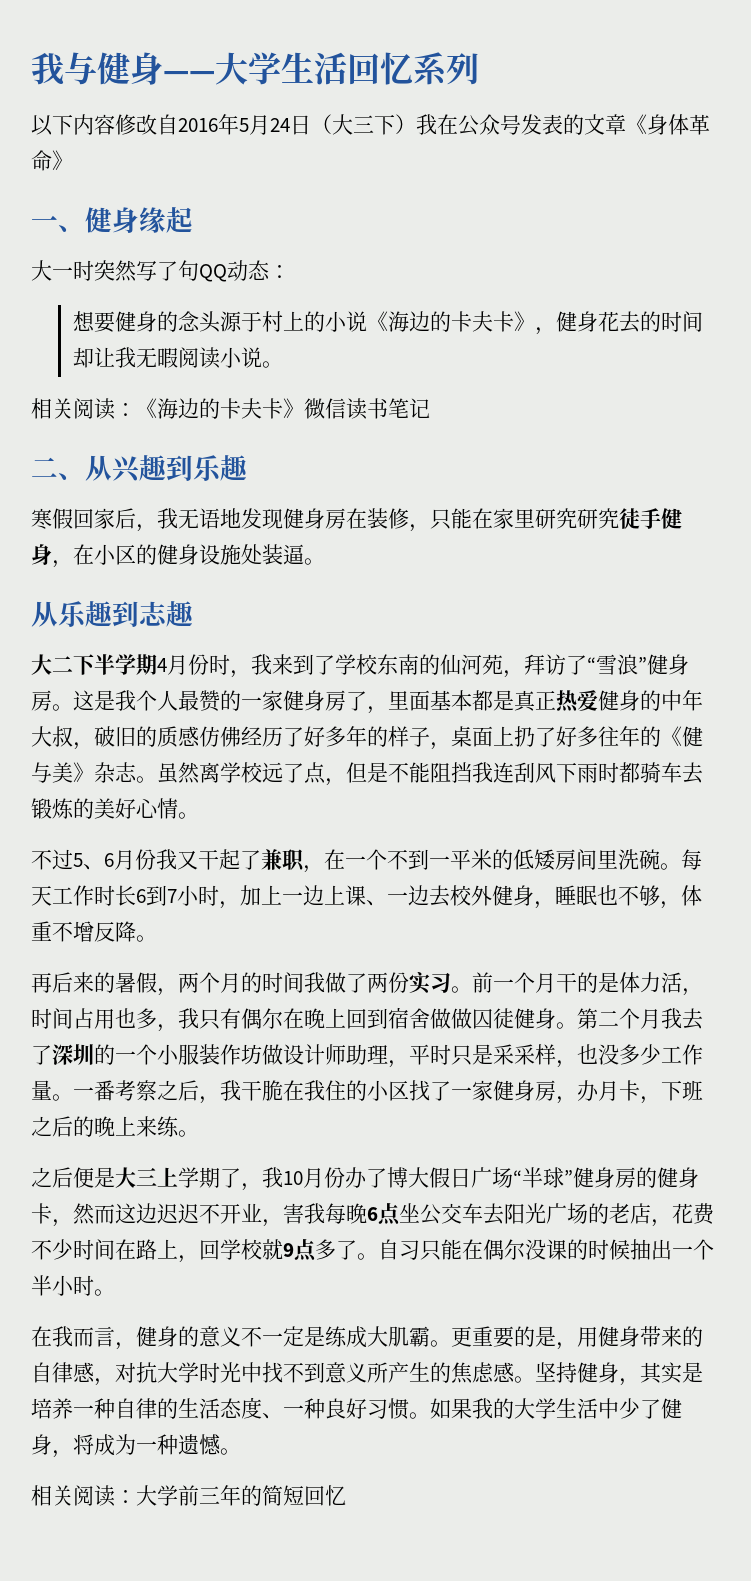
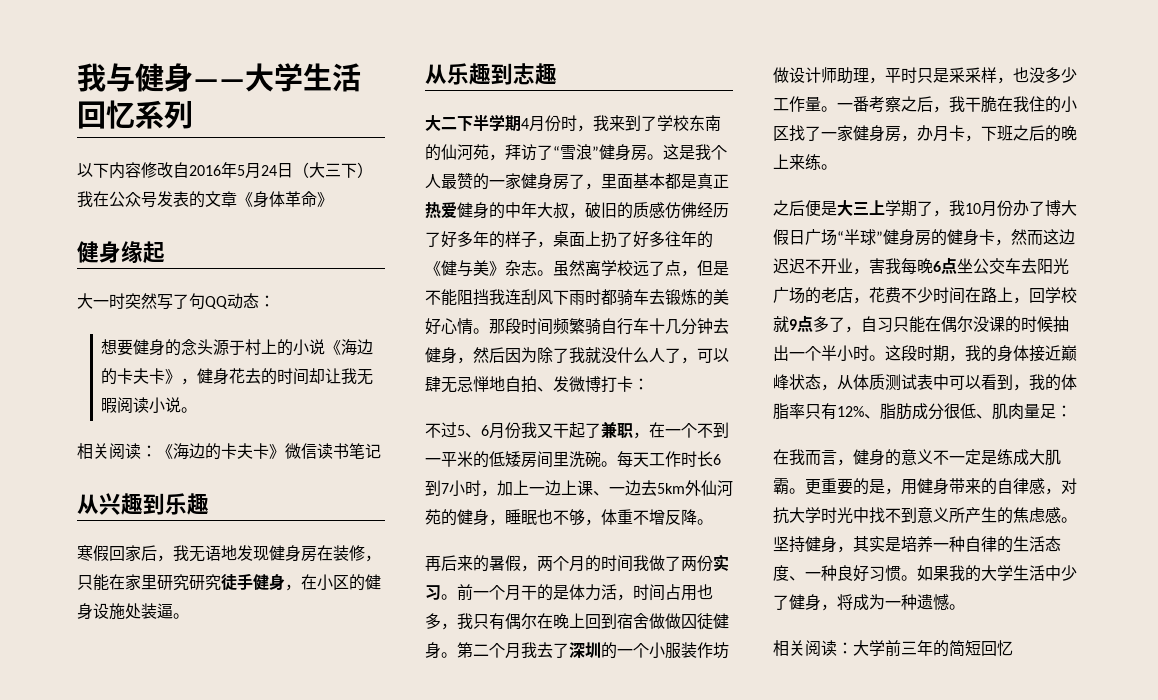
- 一、健身缘起
+ 健身缘起
- 二、从兴趣到乐趣
+ 从兴趣到乐趣
+ 那段时间频繁骑自行车十几分钟去健身，然后因为除了我就没什么人了，可以肆无忌惮地自拍、发微博打卡：
- 每天工作时长6到7小时，加上一边上课、一边去校外健身，睡眠也不够，体重不增反降。
+ 每天工作时长6到7小时，加上一边上课、一边去5km外仙河苑的健身，睡眠也不够，体重不增反降。
- 之后便是大三上学期了，我10月份办了博大假日广场“半球”健身房的健身卡，然而这边迟迟不开业，害我每晚6点坐公交车去阳光广场的老店，花费不少时间在路上，回学校就9点多了。自习只能在偶尔没课的时候抽出一个半小时。
+ 之后便是大三上学期了，我10月份办了博大假日广场“半球”健身房的健身卡，然而这边迟迟不开业，害我每晚6点坐公交车去阳光广场的老店，花费不少时间在路上，回学校就9点多了，自习只能在偶尔没课的时候抽出一个半小时。这段时期，我的身体接近巅峰状态，从体质测试表中可以看到，我的体脂率只有12%、脂肪成分很低、肌肉量足：

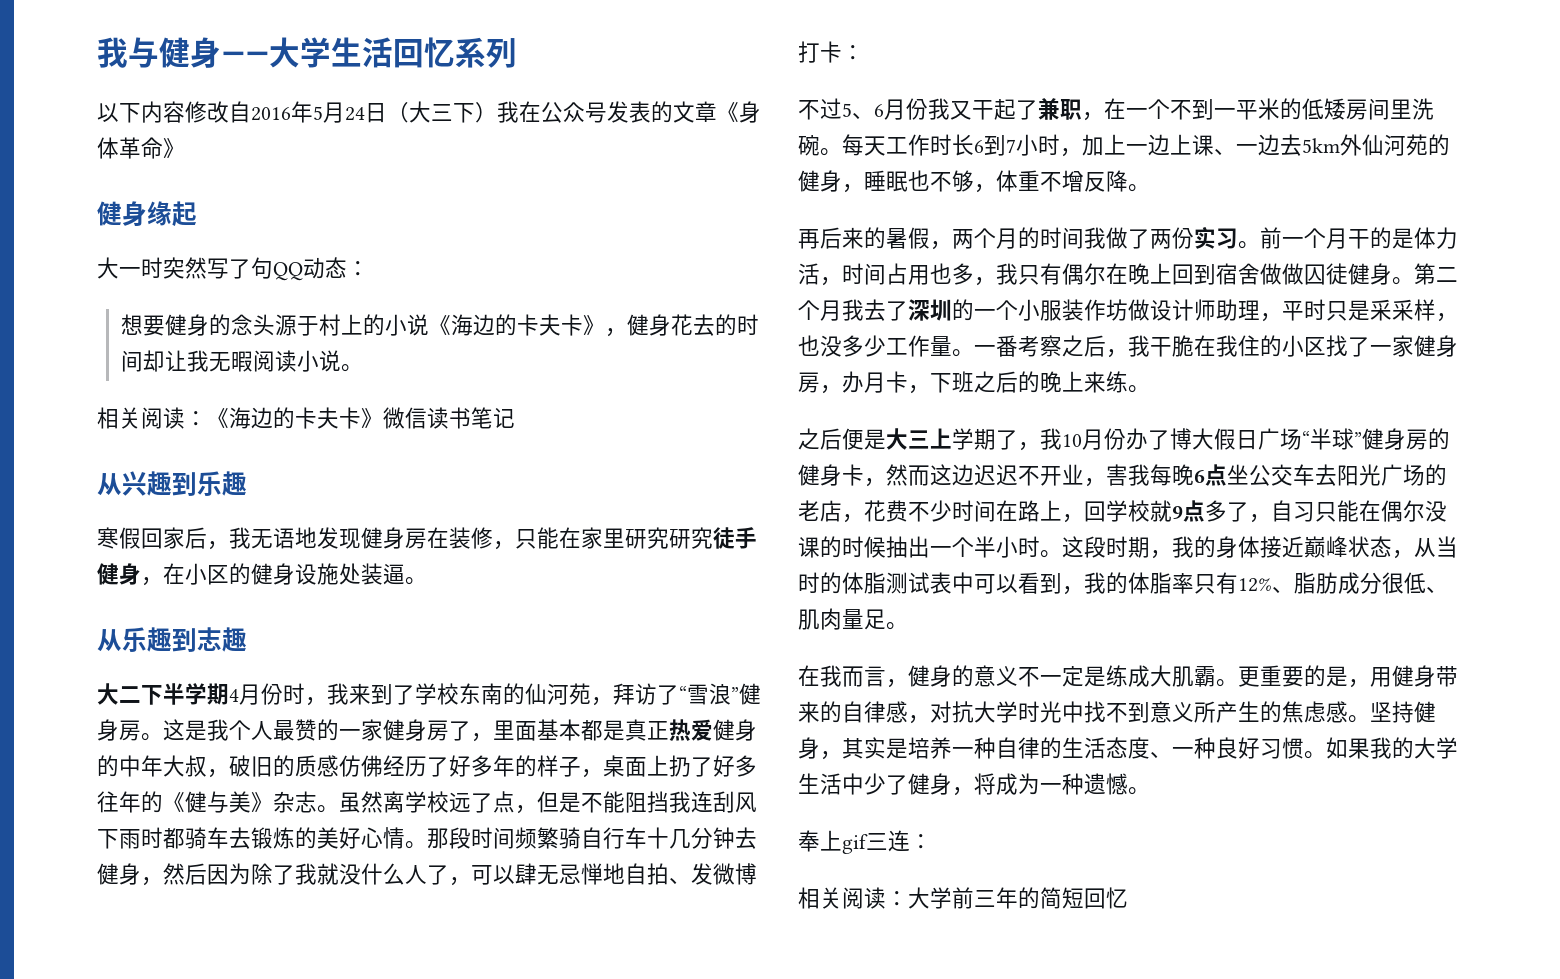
- 这段时期，我的身体接近巅峰状态，从体质测试表中可以看到，我的体脂率只有12%、脂肪成分很低、肌肉量足：
+ 这段时期，我的身体接近巅峰状态，从当时的体脂测试表中可以看到，我的体脂率只有12%、脂肪成分很低、肌肉量足。
+ 奉上gif三连：

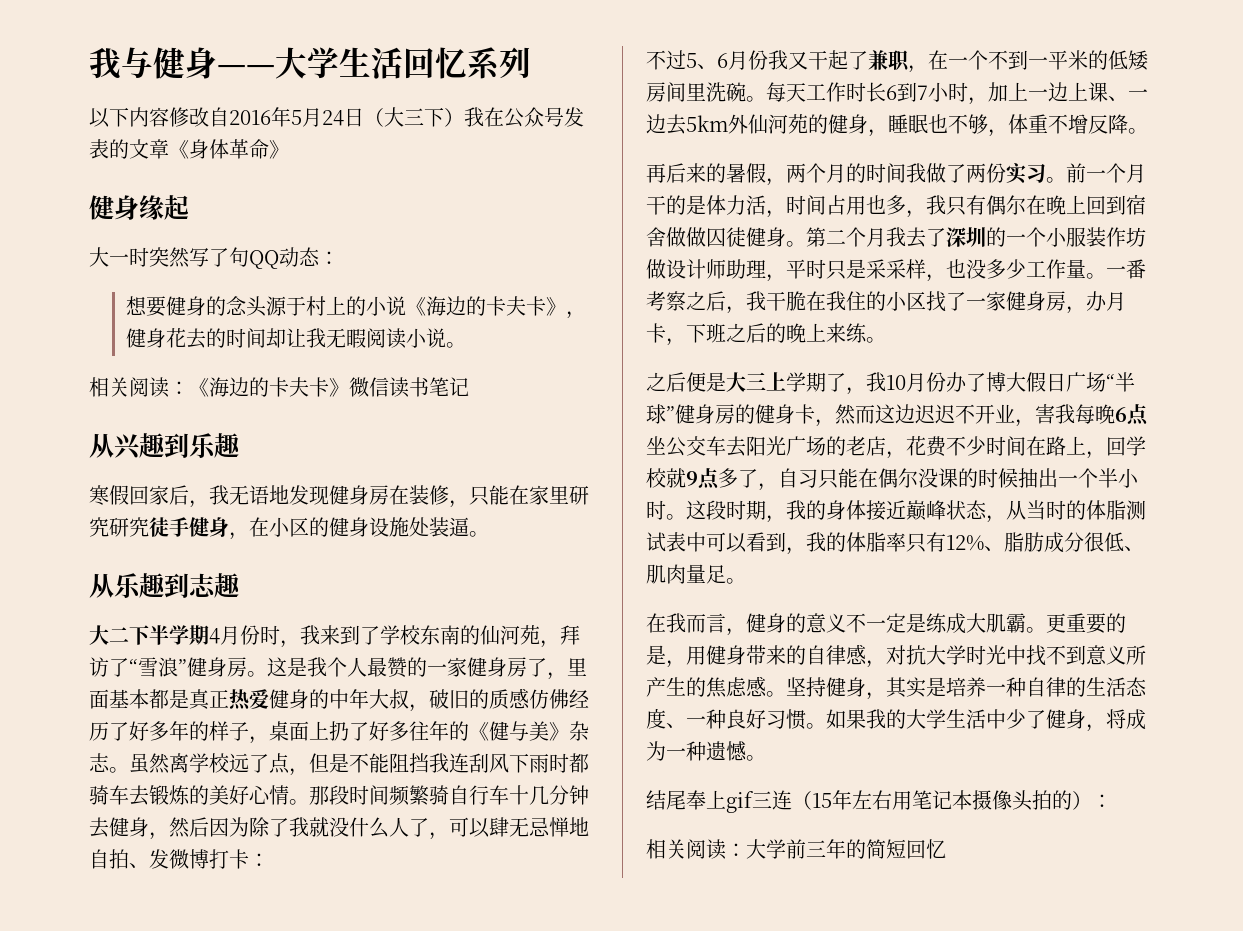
- 奉上gif三连：
+ 结尾奉上gif三连（15年左右用笔记本摄像头拍的）：

